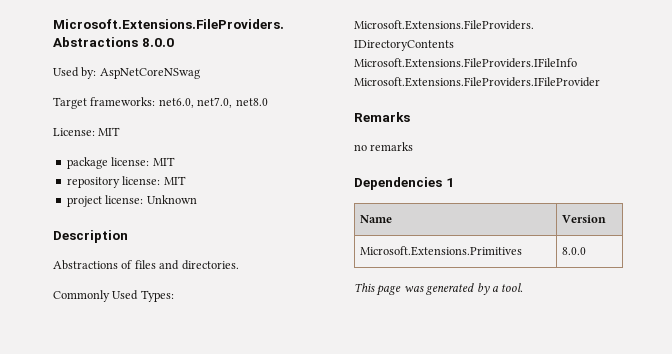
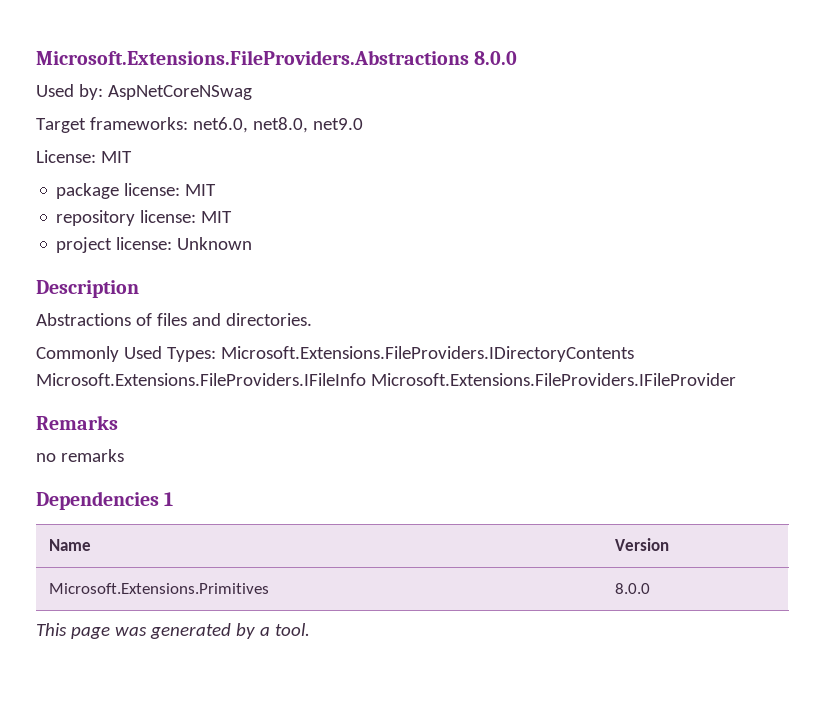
- Target frameworks: net6.0, net7.0, net8.0
+ Target frameworks: net6.0, net8.0, net9.0

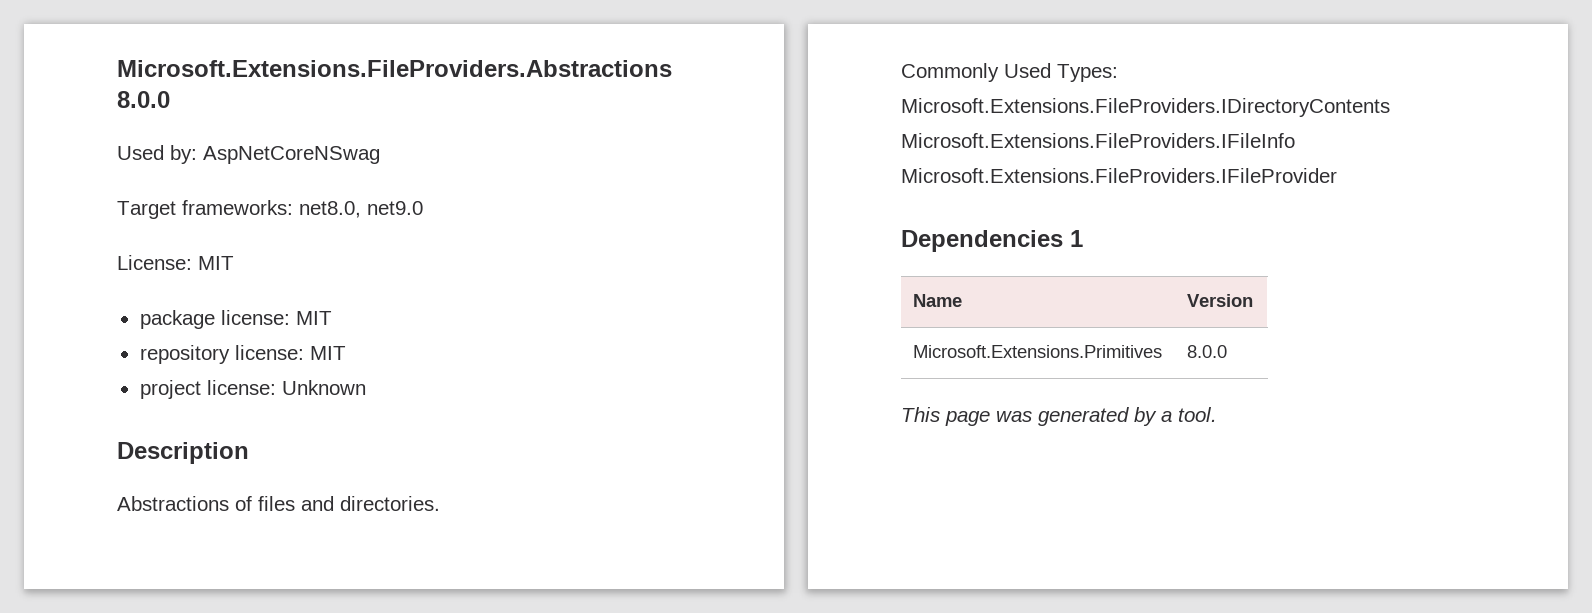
- Target frameworks: net6.0, net8.0, net9.0
+ Target frameworks: net8.0, net9.0
- Remarks
- no remarks

